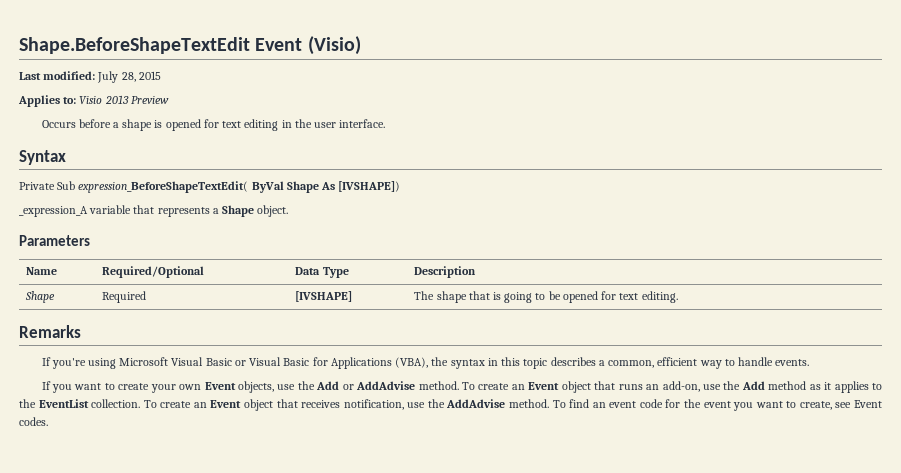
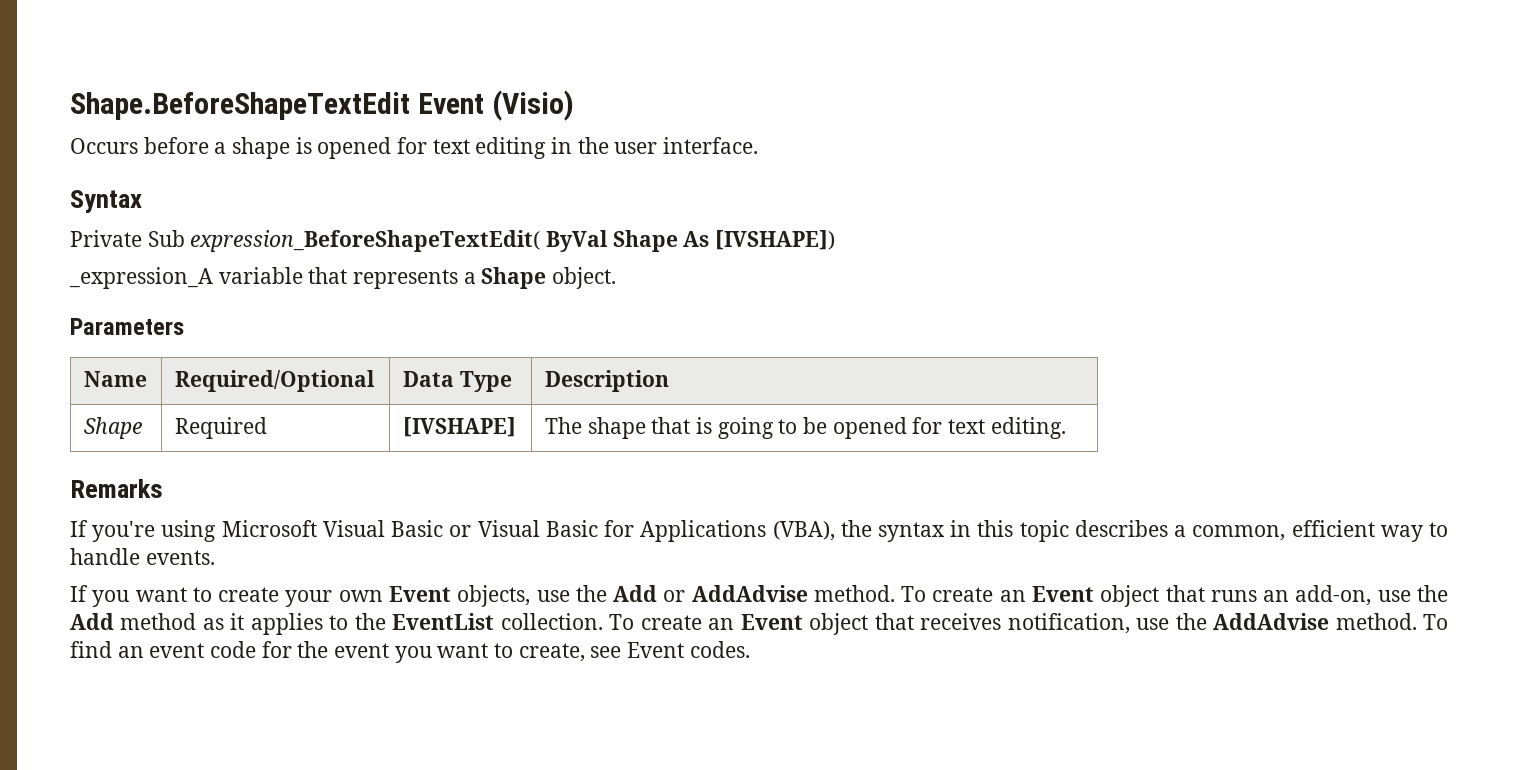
- Last modified: July 28, 2015
- Applies to: Visio 2013 Preview

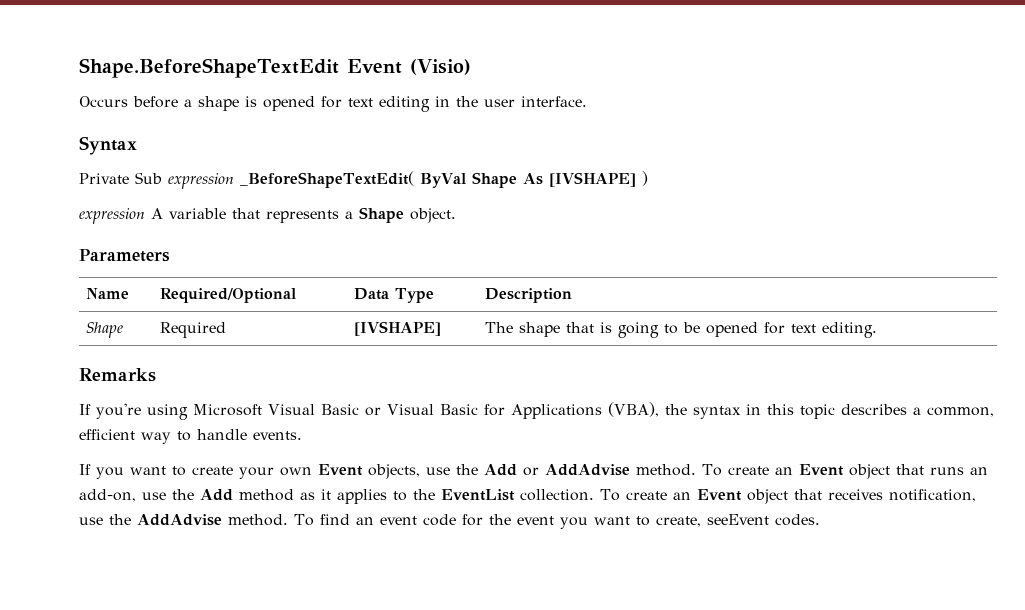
- Private Sub expression_BeforeShapeTextEdit( ByVal Shape As [IVSHAPE])
- _expression_A variable that represents a Shape object.
+ Private Sub expression _BeforeShapeTextEdit( ByVal Shape As [IVSHAPE] )
+ expression A variable that represents a Shape object.
- To find an event code for the event you want to create, see Event codes.
+ To find an event code for the event you want to create, seeEvent codes.

